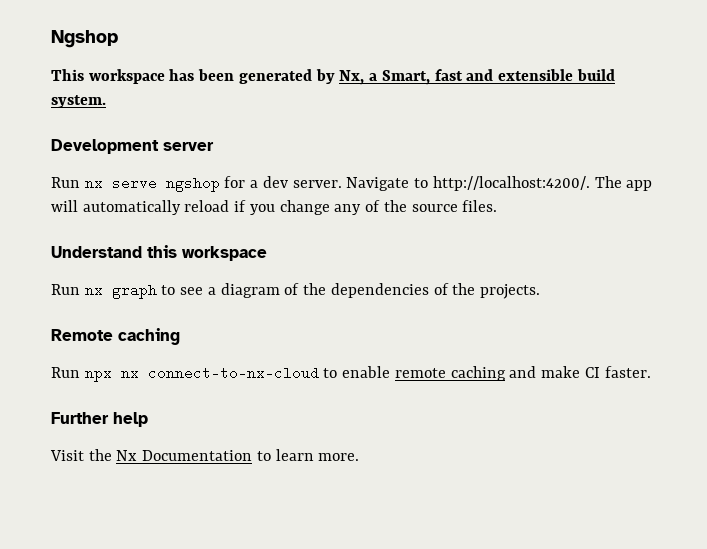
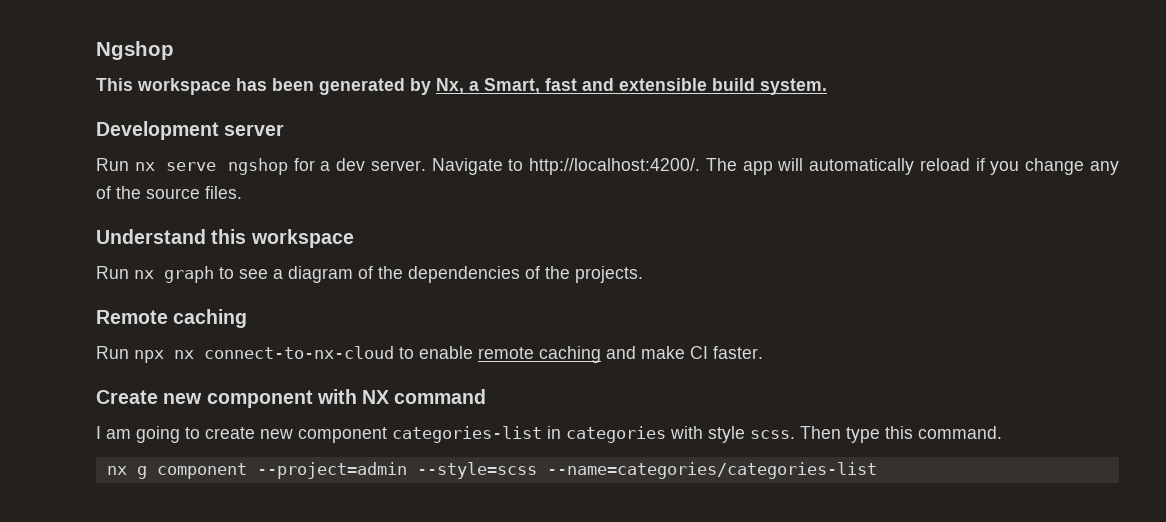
- Further help
- Visit the Nx Documentation to learn more.
+ Create new component with NX command
+ I am going to create new component categories-list in categories with style scss. Then type this command.
+ nx g component --project=admin --style=scss --name=categories/categories-list

